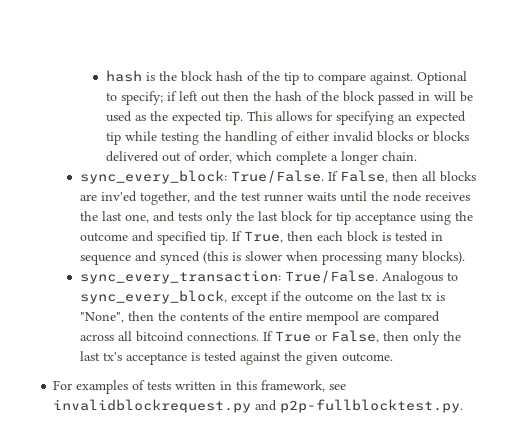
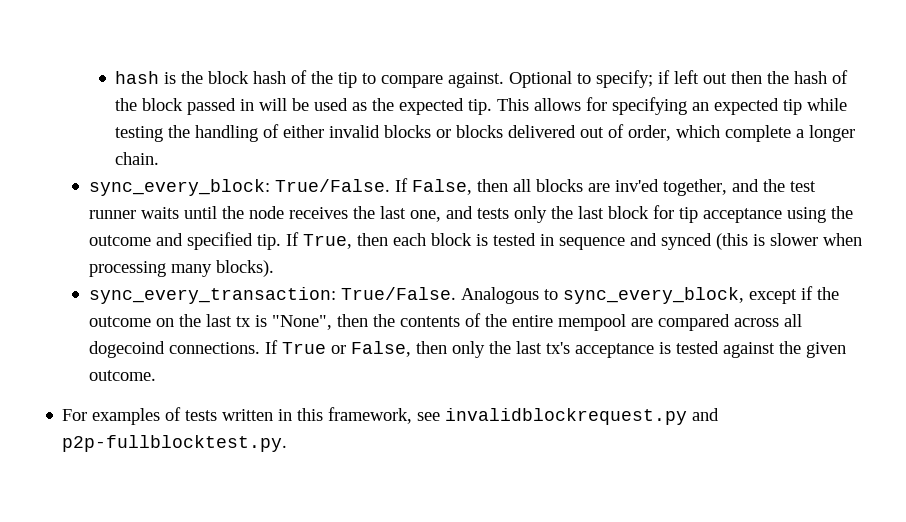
- Analogous to sync_every_block, except if the outcome on the last tx is "None", then the contents of the entire mempool are compared across all bitcoind connections.
+ Analogous to sync_every_block, except if the outcome on the last tx is "None", then the contents of the entire mempool are compared across all dogecoind connections.

